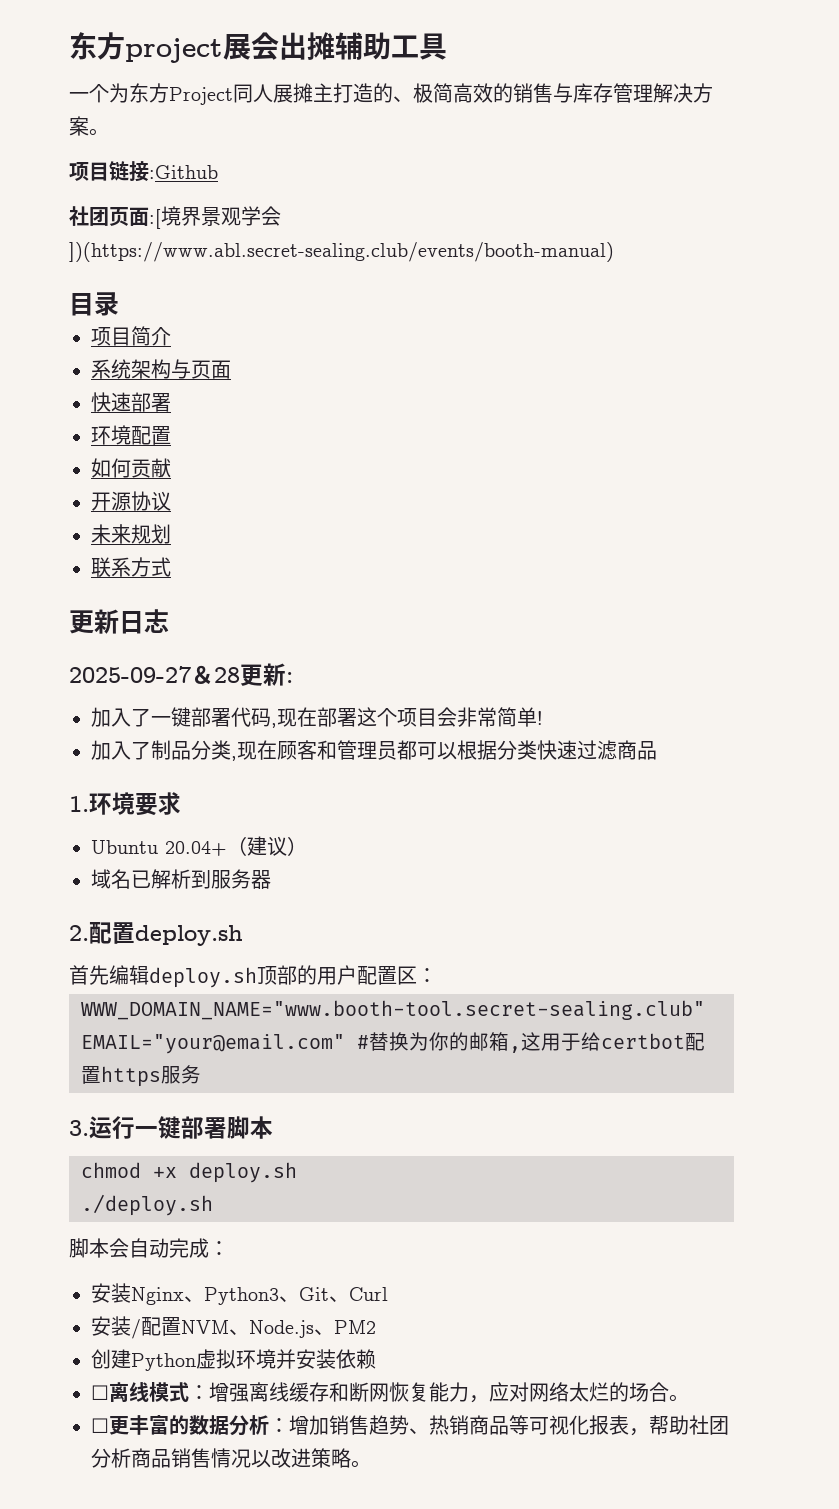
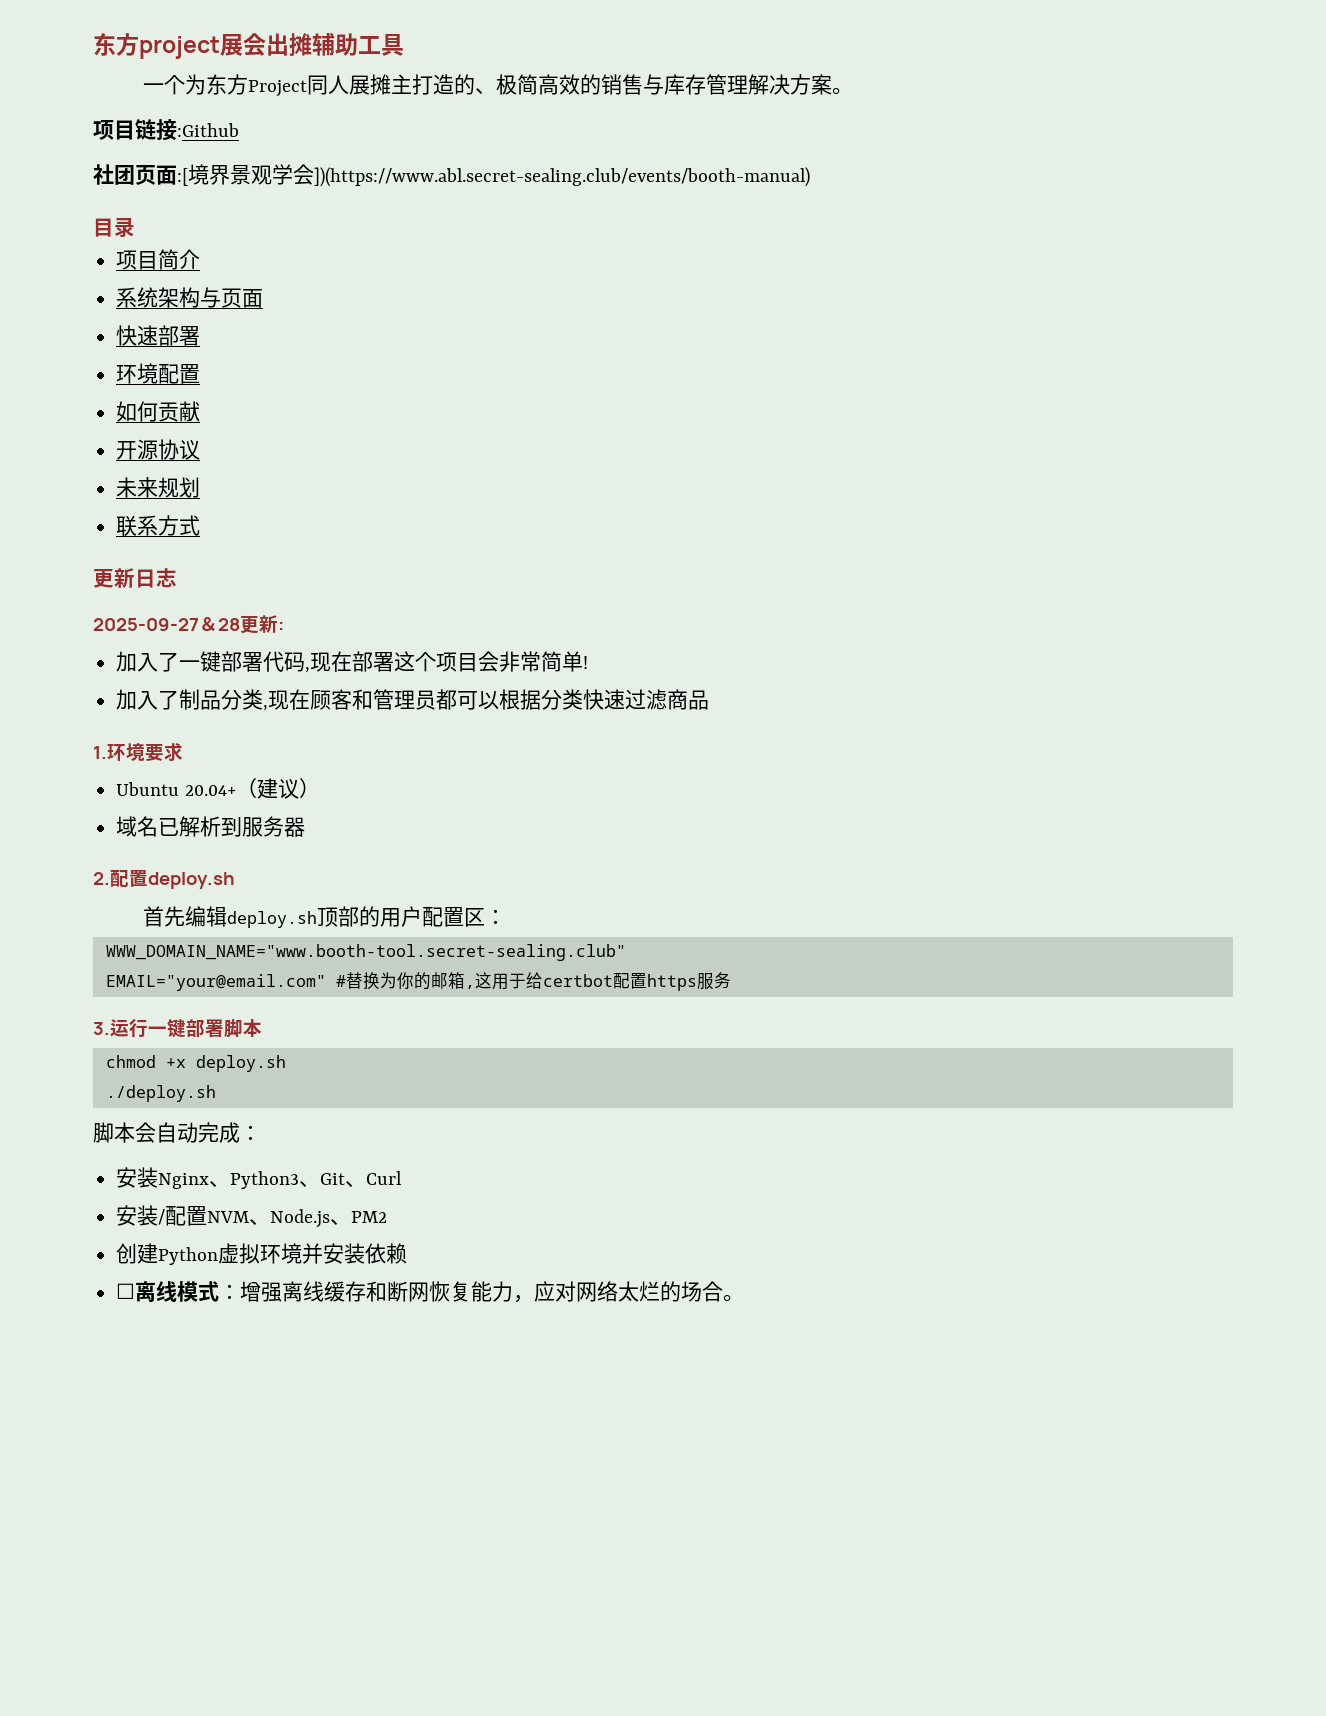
- ☐更丰富的数据分析：增加销售趋势、热销商品等可视化报表，帮助社团分析商品销售情况以改进策略。

